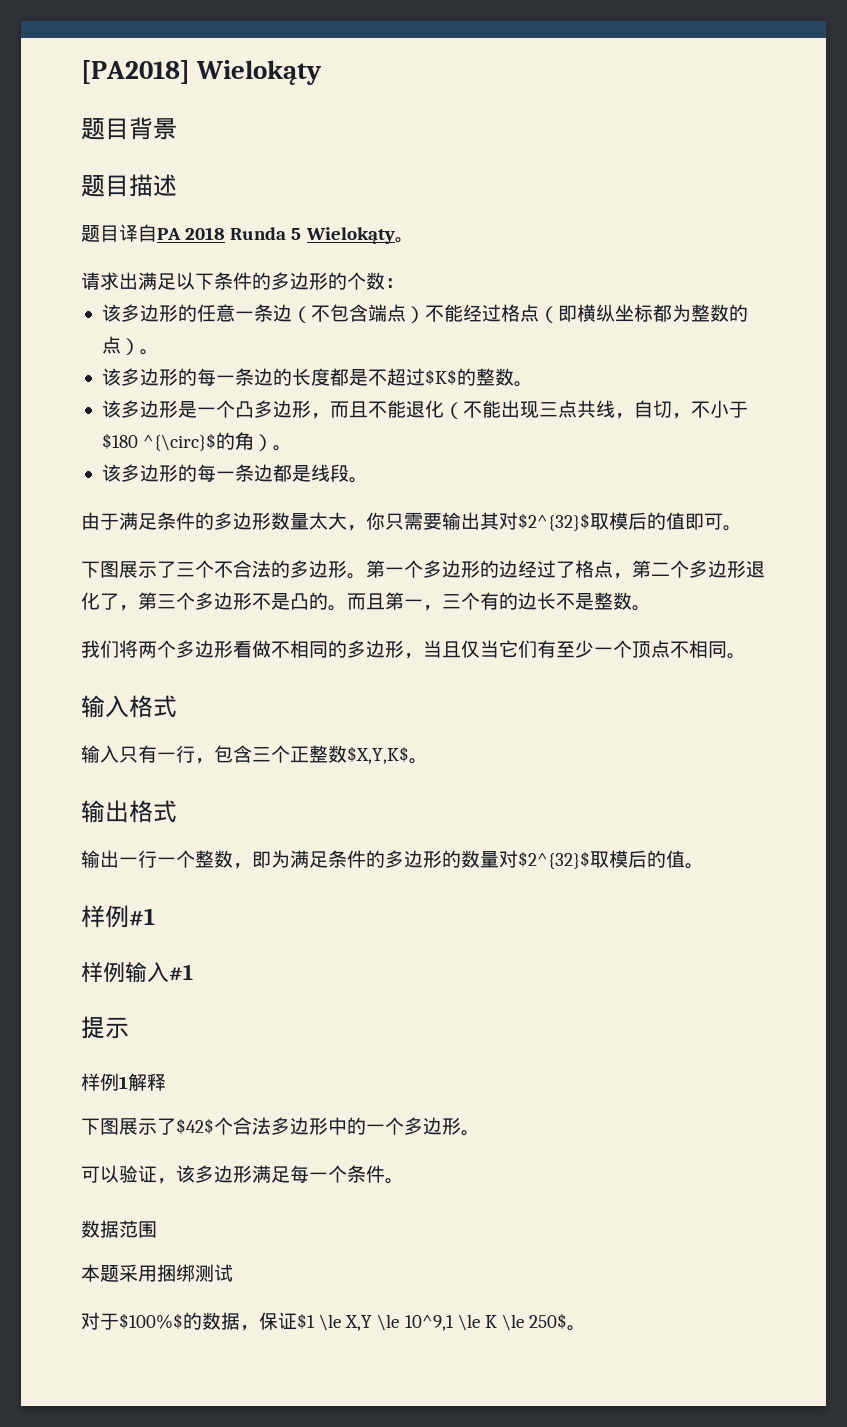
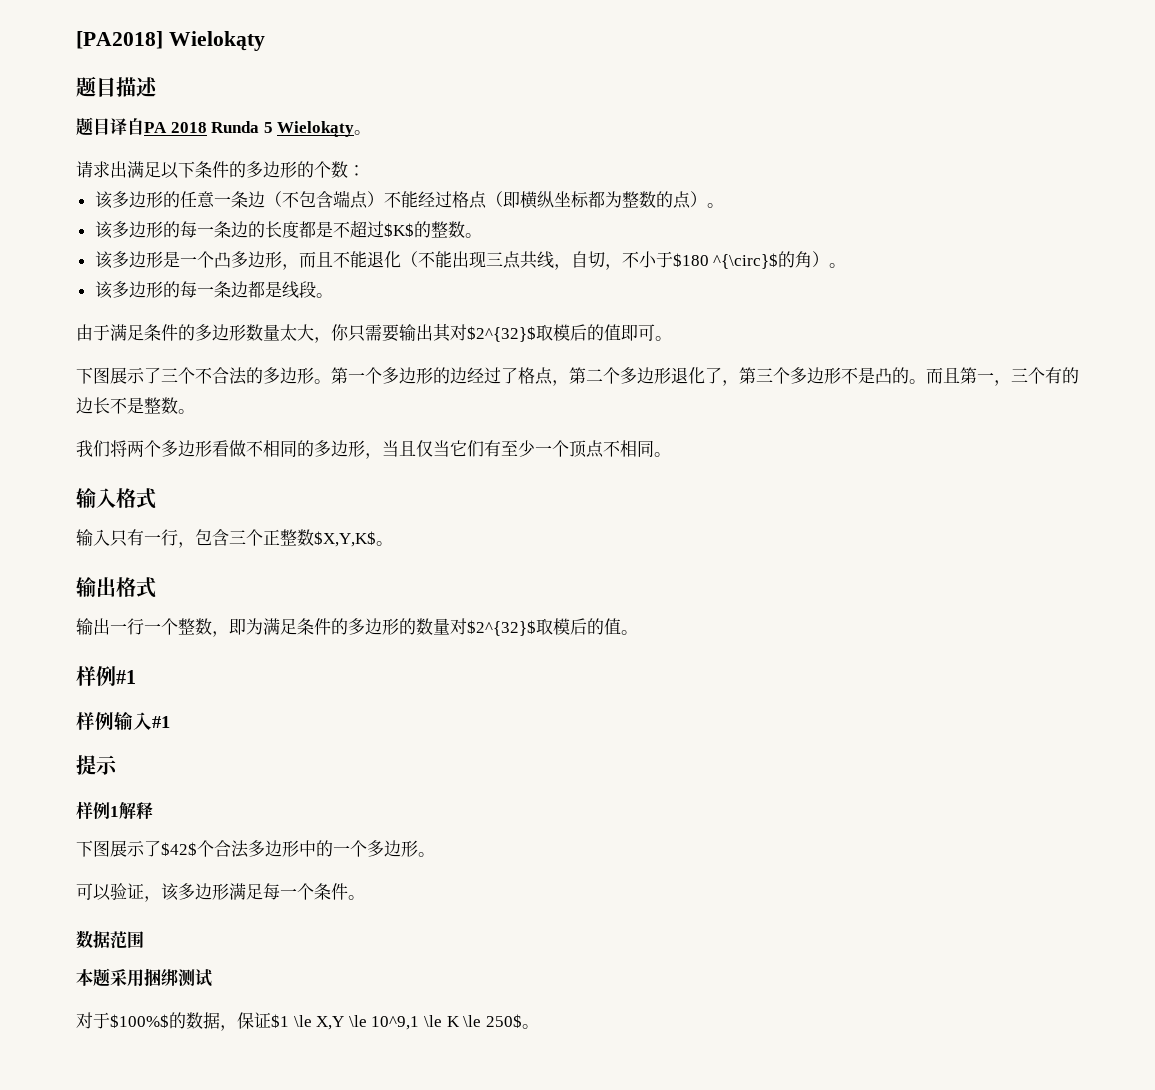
- 题目背景

